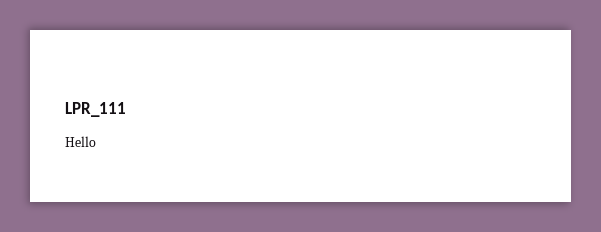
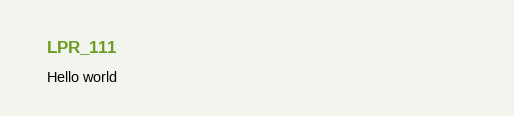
- Hello
+ Hello world

